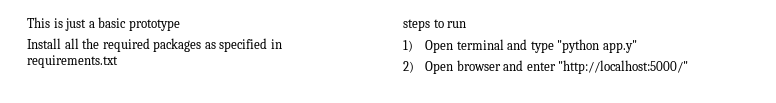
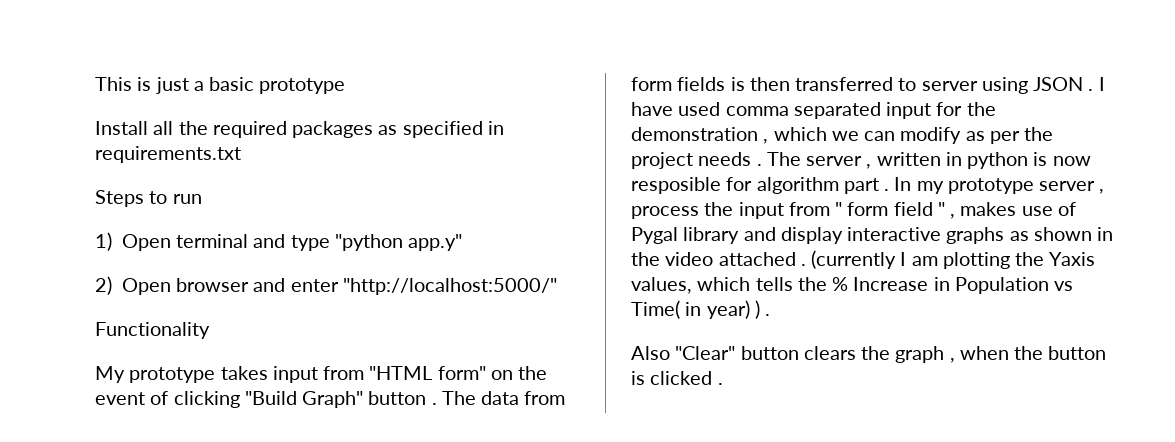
- steps to run
+ Steps to run
+ Functionality
+ My prototype takes input from "HTML form" on the event of clicking "Build Graph" button . The data from form fields is then transferred to server using JSON . I have used comma separated input for the demonstration , which we can modify as per the project needs . The server , written in python is now resposible for algorithm part . In my prototype server , process the input from " form field " , makes use of Pygal library and display interactive graphs as shown in the video attached . (currently I am plotting the Yaxis values, which tells the % Increase in Population vs Time( in year) ) .
+ Also "Clear" button clears the graph , when the button is clicked .

